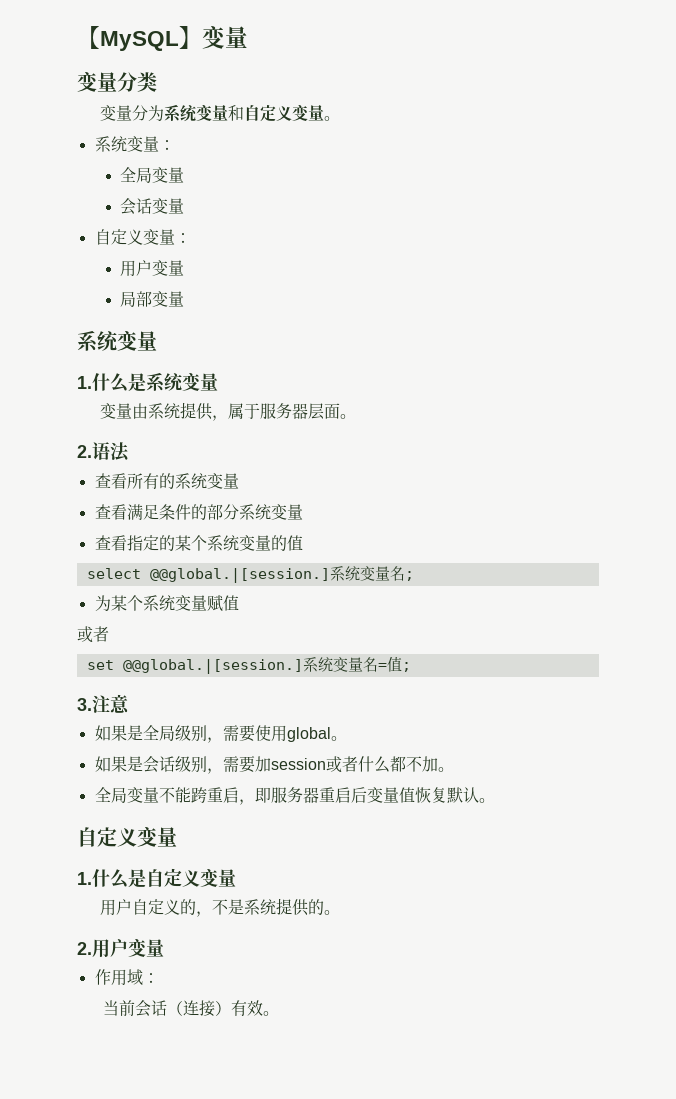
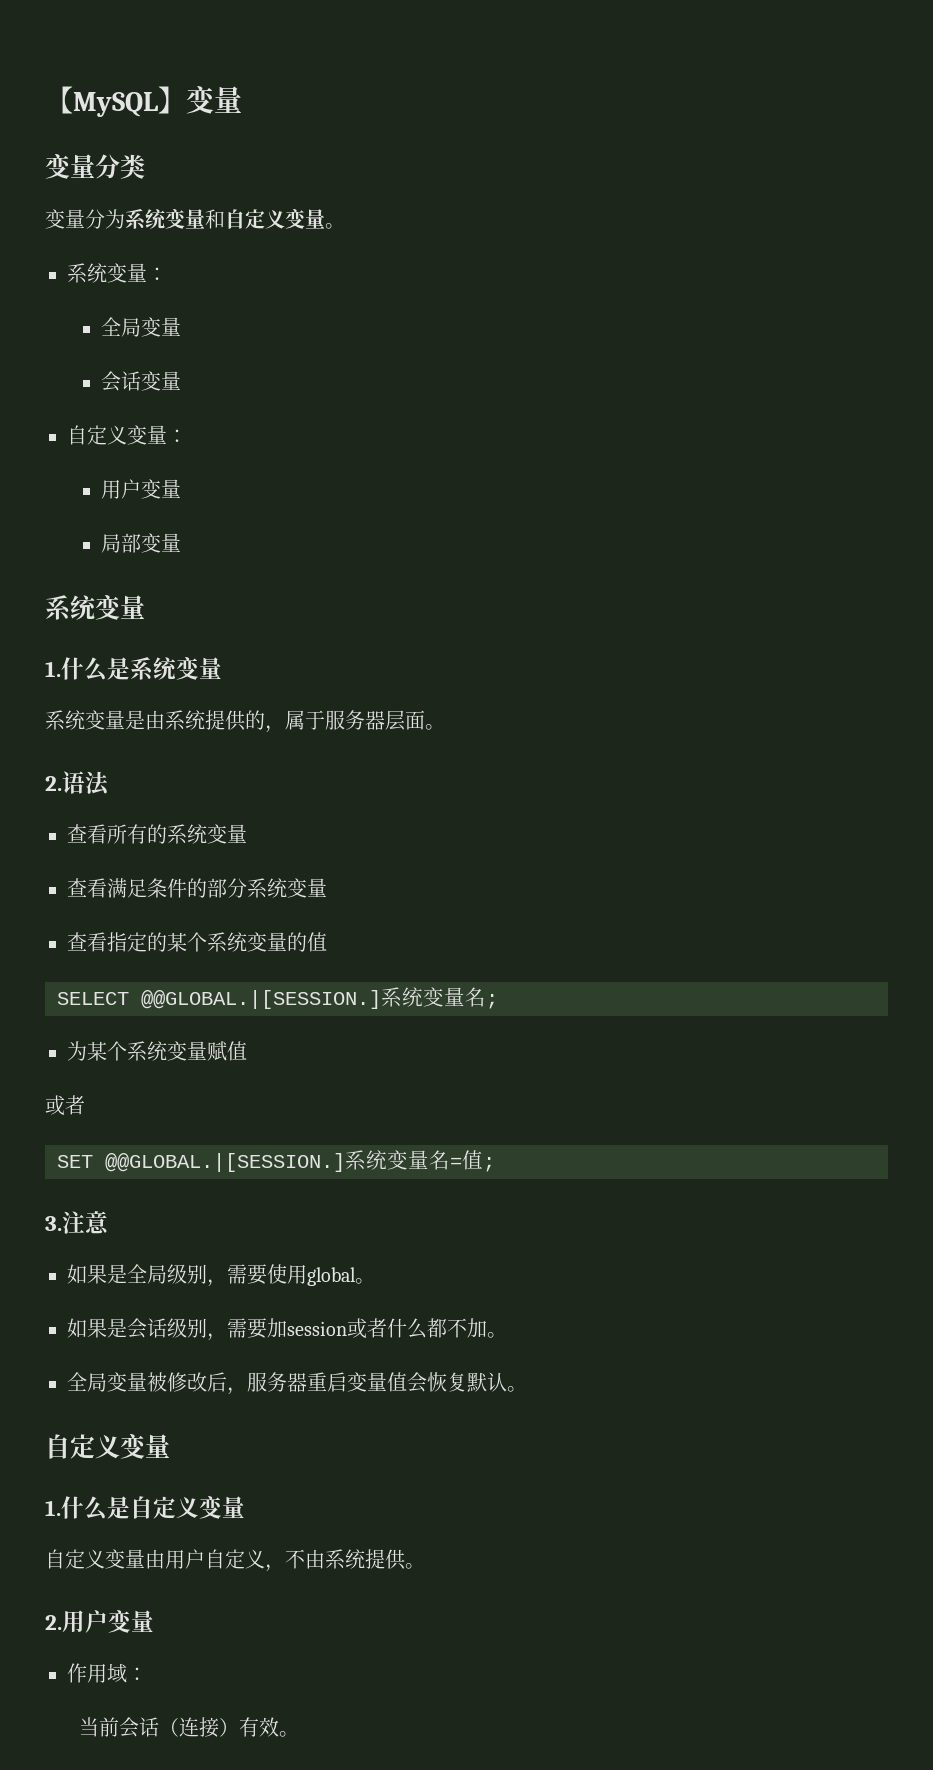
- 变量由系统提供，属于服务器层面。
+ 系统变量是由系统提供的，属于服务器层面。
- select @@global.|[session.]系统变量名;
+ SELECT @@GLOBAL.|[SESSION.]系统变量名;
- set @@global.|[session.]系统变量名=值;
+ SET @@GLOBAL.|[SESSION.]系统变量名=值;
- 全局变量不能跨重启，即服务器重启后变量值恢复默认。
+ 全局变量被修改后，服务器重启变量值会恢复默认。
- 用户自定义的，不是系统提供的。
+ 自定义变量由用户自定义，不由系统提供。

